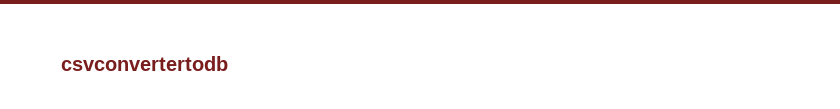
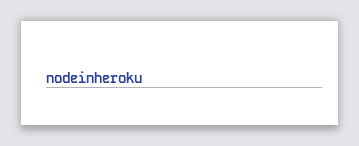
- csvconvertertodb
+ nodeinheroku

